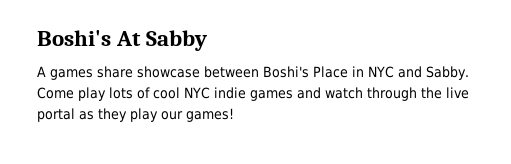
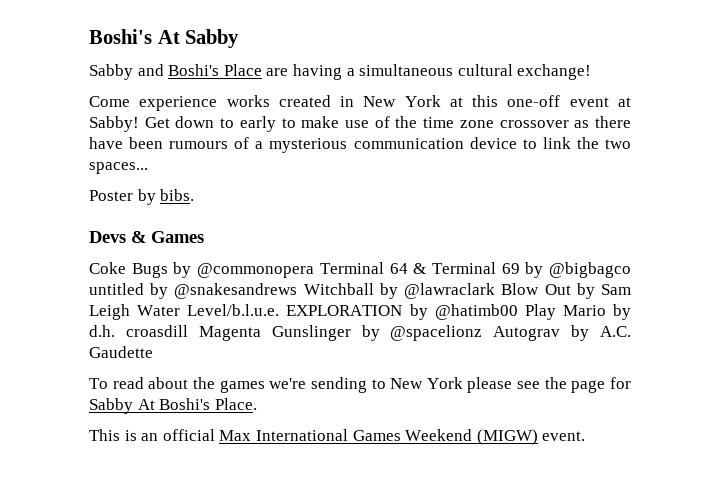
- A games share showcase between Boshi's Place in NYC and Sabby. Come play lots of cool NYC indie games and watch through the live portal as they play our games!
+ Sabby and Boshi's Place are having a simultaneous cultural exchange!
+ Come experience works created in New York at this one-off event at Sabby! Get down to early to make use of the time zone crossover as there have been rumours of a mysterious communication device to link the two spaces...
+ Poster by bibs.
+ Devs & Games
+ Coke Bugs by @commonopera Terminal 64 & Terminal 69 by @bigbagco untitled by @snakesandrews Witchball by @lawraclark Blow Out by Sam Leigh Water Level/b.l.u.e. EXPLORATION by @hatimb00 Play Mario by d.h. croasdill Magenta Gunslinger by @spacelionz Autograv by A.C. Gaudette
+ To read about the games we're sending to New York please see the page for Sabby At Boshi's Place.
+ This is an official Max International Games Weekend (MIGW) event.

